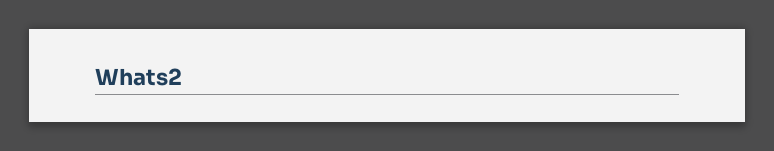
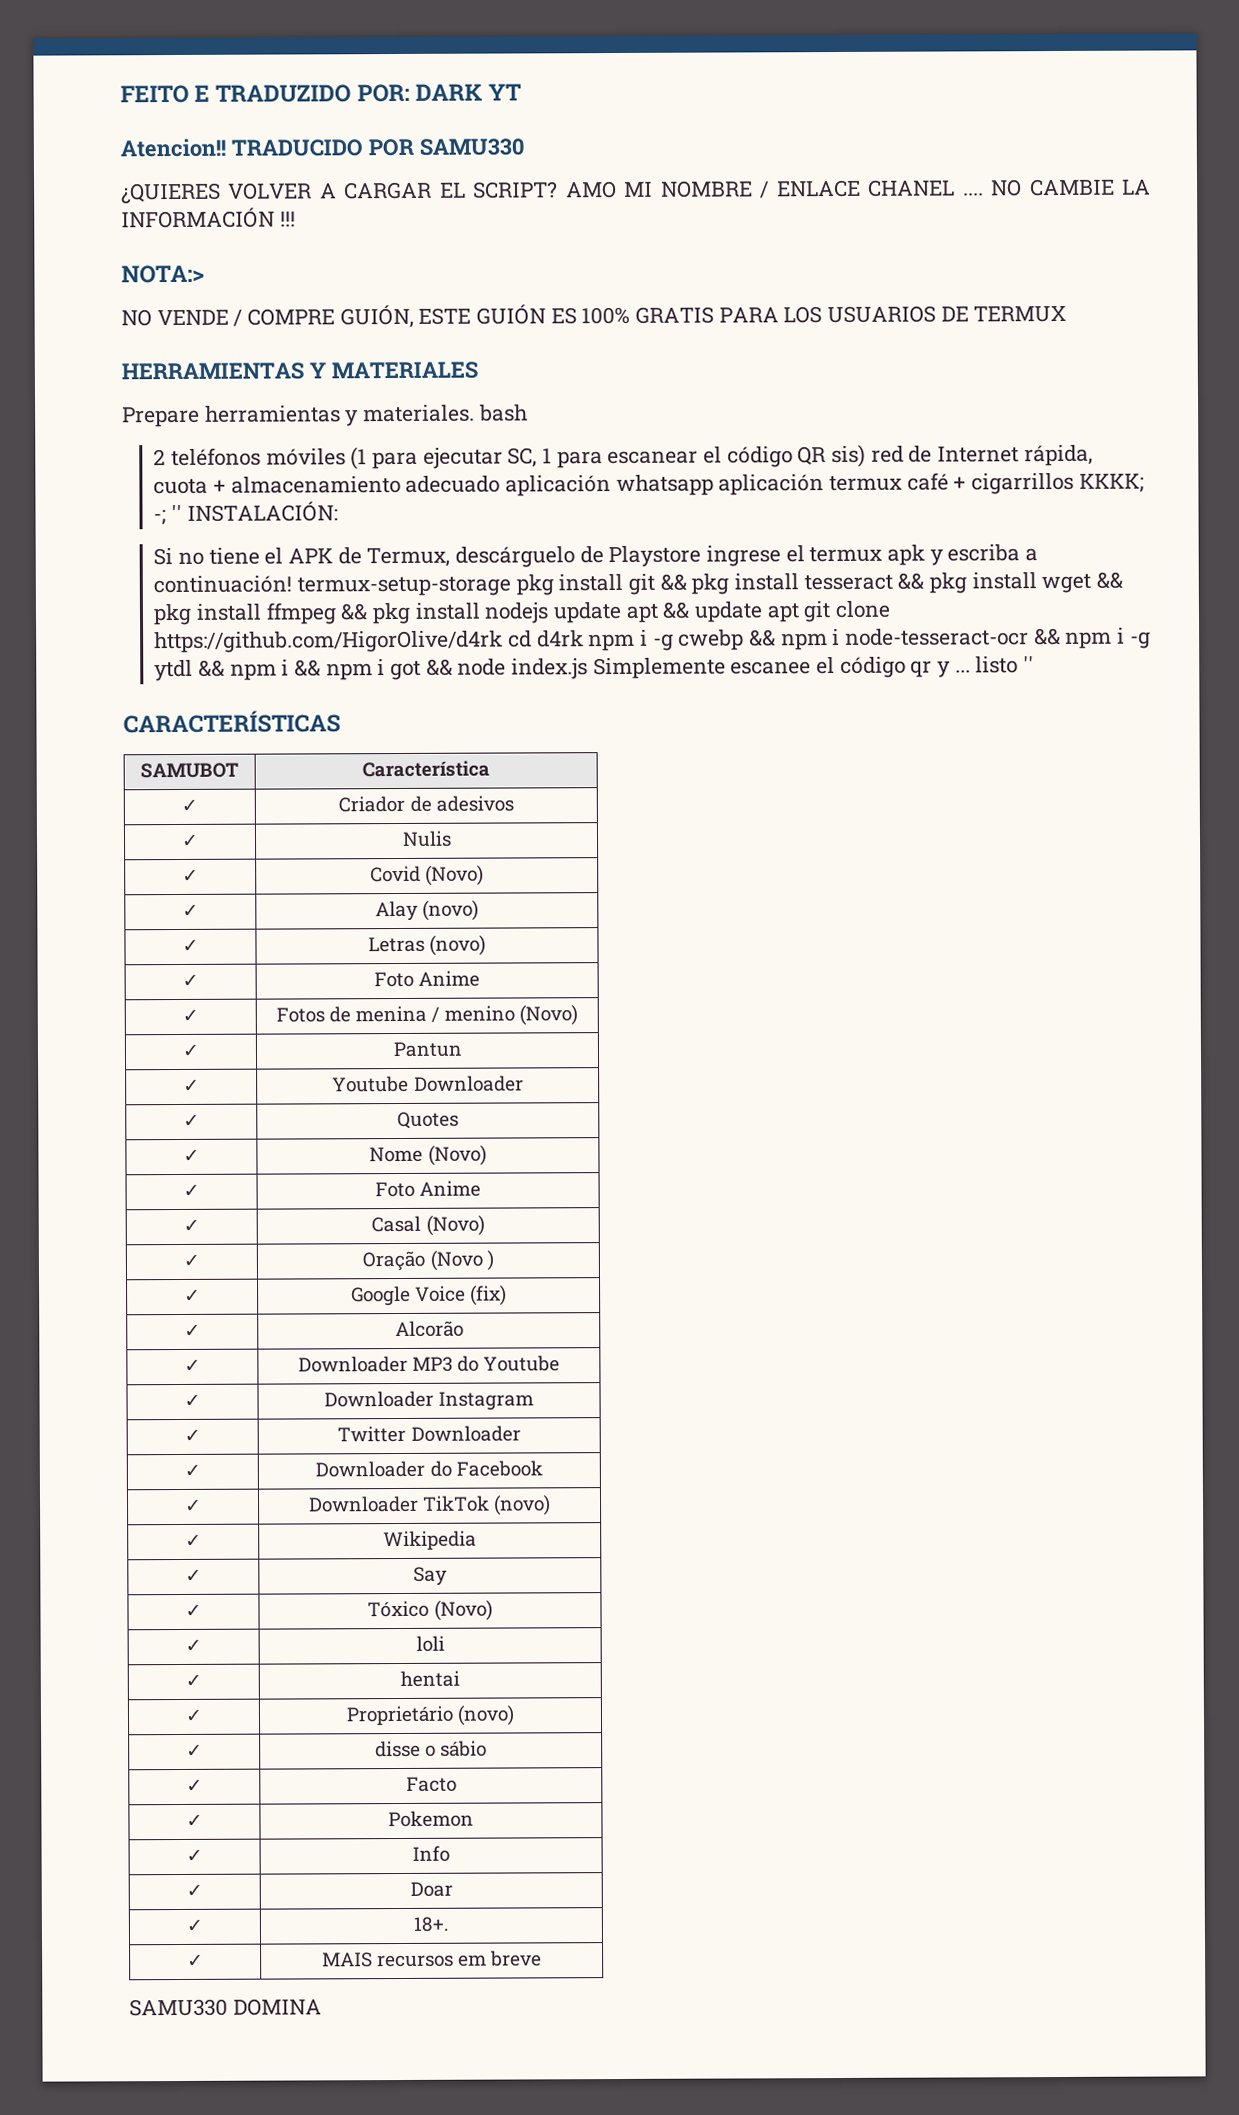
- Whats2
+ FEITO E TRADUZIDO POR: DARK YT
+ Atencion!! TRADUCIDO POR SAMU330
+ ¿QUIERES VOLVER A CARGAR EL SCRIPT? AMO MI NOMBRE / ENLACE CHANEL .... NO CAMBIE LA INFORMACIÓN !!!
+ NOTA:>
+ NO VENDE / COMPRE GUIÓN, ESTE GUIÓN ES 100% GRATIS PARA LOS USUARIOS DE TERMUX
+ HERRAMIENTAS Y MATERIALES
+ Prepare herramientas y materiales. bash
+ 2 teléfonos móviles (1 para ejecutar SC, 1 para escanear el código QR sis) red de Internet rápida, cuota + almacenamiento adecuado aplicación whatsapp aplicación termux café + cigarrillos KKKK; -; '' INSTALACIÓN:
+ Si no tiene el APK de Termux, descárguelo de Playstore ingrese el termux apk y escriba a continuación! termux-setup-storage pkg install git && pkg install tesseract && pkg install wget && pkg install ffmpeg && pkg install nodejs update apt && update apt git clone https://github.com/HigorOlive/d4rk cd d4rk npm i -g cwebp && npm i node-tesseract-ocr && npm i -g ytdl && npm i && npm i got && node index.js Simplemente escanee el código qr y ... listo ''
+ CARACTERÍSTICAS
+ SAMUBOT | Característica
+ ✓ | Criador de adesivos
+ ✓ | Nulis
+ ✓ | Covid (Novo)
+ ✓ | Alay (novo)
+ ✓ | Letras (novo)
+ ✓ | Foto Anime
+ ✓ | Fotos de menina / menino (Novo)
+ ✓ | Pantun
+ ✓ | Youtube Downloader
+ ✓ | Quotes
+ ✓ | Nome (Novo)
+ ✓ | Foto Anime
+ ✓ | Casal (Novo)
+ ✓ | Oração (Novo )
+ ✓ | Google Voice (fix)
+ ✓ | Alcorão
+ ✓ | Downloader MP3 do Youtube
+ ✓ | Downloader Instagram
+ ✓ | Twitter Downloader
+ ✓ | Downloader do Facebook
+ ✓ | Downloader TikTok (novo)
+ ✓ | Wikipedia
+ ✓ | Say
+ ✓ | Tóxico (Novo)
+ ✓ | loli
+ ✓ | hentai
+ ✓ | Proprietário (novo)
+ ✓ | disse o sábio
+ ✓ | Facto
+ ✓ | Pokemon
+ ✓ | Info
+ ✓ | Doar
+ ✓ | 18+.
+ ✓ | MAIS recursos em breve
+ SAMU330 DOMINA

